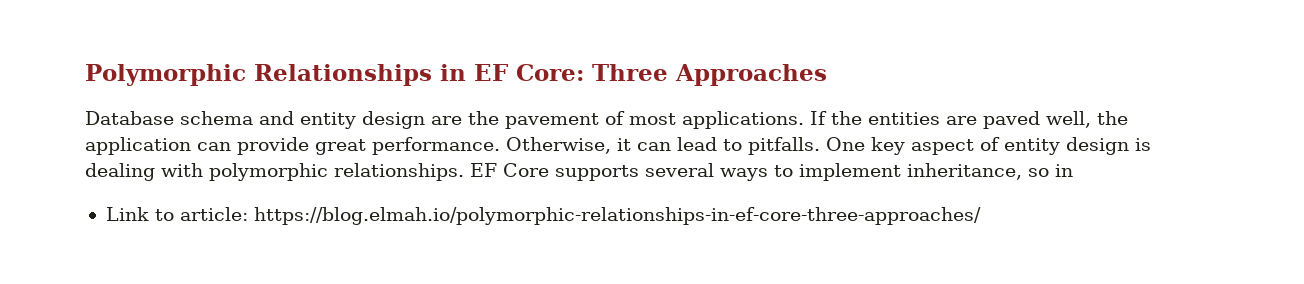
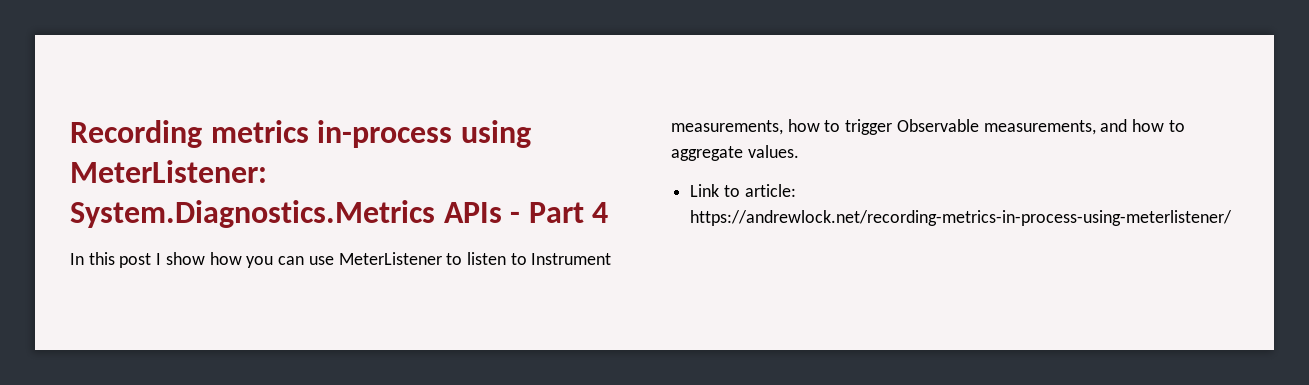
- Polymorphic Relationships in EF Core: Three Approaches
- Database schema and entity design are the pavement of most applications. If the entities are paved well, the application can provide great performance. Otherwise, it can lead to pitfalls. One key aspect of entity design is dealing with polymorphic relationships. EF Core supports several ways to implement inheritance, so in
+ Recording metrics in-process using MeterListener: System.Diagnostics.Metrics APIs - Part 4
+ In this post I show how you can use MeterListener to listen to Instrument measurements, how to trigger Observable measurements, and how to aggregate values.
- Link to article: https://blog.elmah.io/polymorphic-relationships-in-ef-core-three-approaches/
+ Link to article: https://andrewlock.net/recording-metrics-in-process-using-meterlistener/

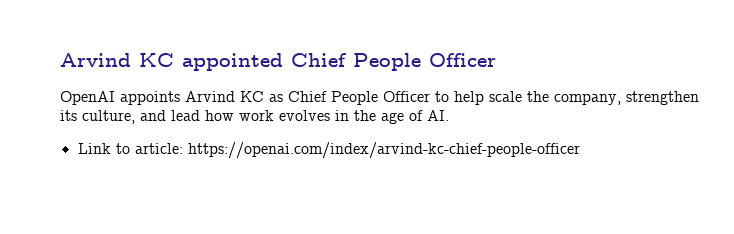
- Recording metrics in-process using MeterListener: System.Diagnostics.Metrics APIs - Part 4
- In this post I show how you can use MeterListener to listen to Instrument measurements, how to trigger Observable measurements, and how to aggregate values.
+ Arvind KC appointed Chief People Officer
+ OpenAI appoints Arvind KC as Chief People Officer to help scale the company, strengthen its culture, and lead how work evolves in the age of AI.
- Link to article: https://andrewlock.net/recording-metrics-in-process-using-meterlistener/
+ Link to article: https://openai.com/index/arvind-kc-chief-people-officer

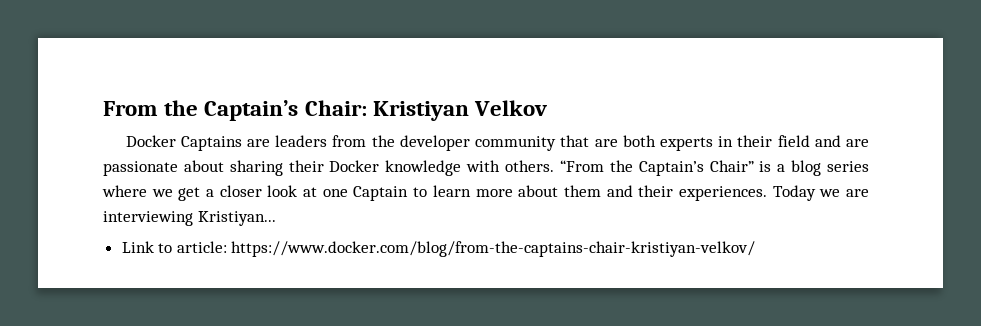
- Arvind KC appointed Chief People Officer
- OpenAI appoints Arvind KC as Chief People Officer to help scale the company, strengthen its culture, and lead how work evolves in the age of AI.
+ From the Captain’s Chair: Kristiyan Velkov
+ Docker Captains are leaders from the developer community that are both experts in their field and are passionate about sharing their Docker knowledge with others. “From the Captain’s Chair” is a blog series where we get a closer look at one Captain to learn more about them and their experiences. Today we are interviewing Kristiyan...
- Link to article: https://openai.com/index/arvind-kc-chief-people-officer
+ Link to article: https://www.docker.com/blog/from-the-captains-chair-kristiyan-velkov/

